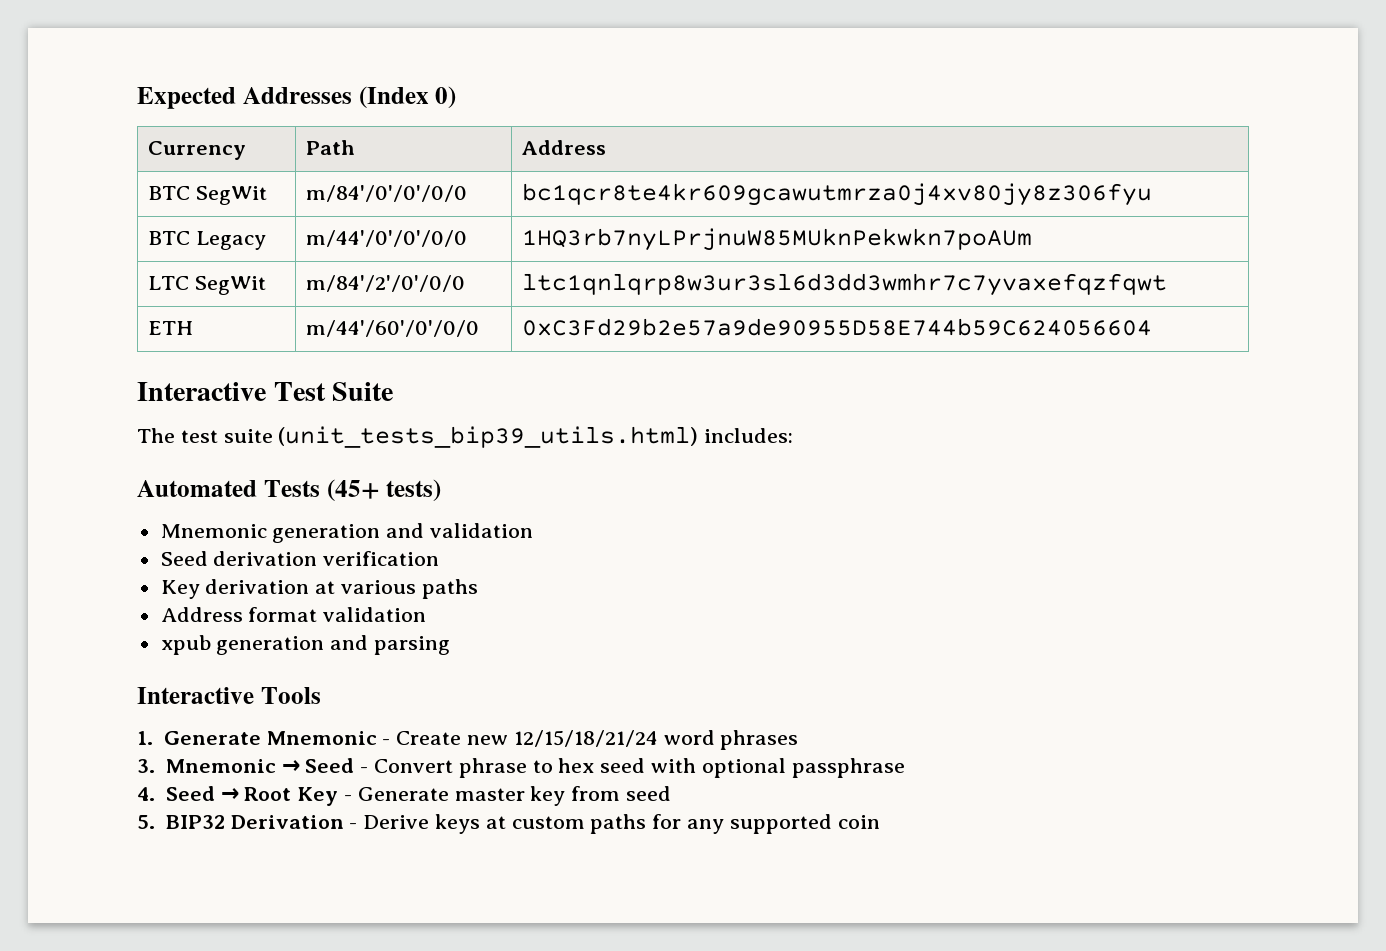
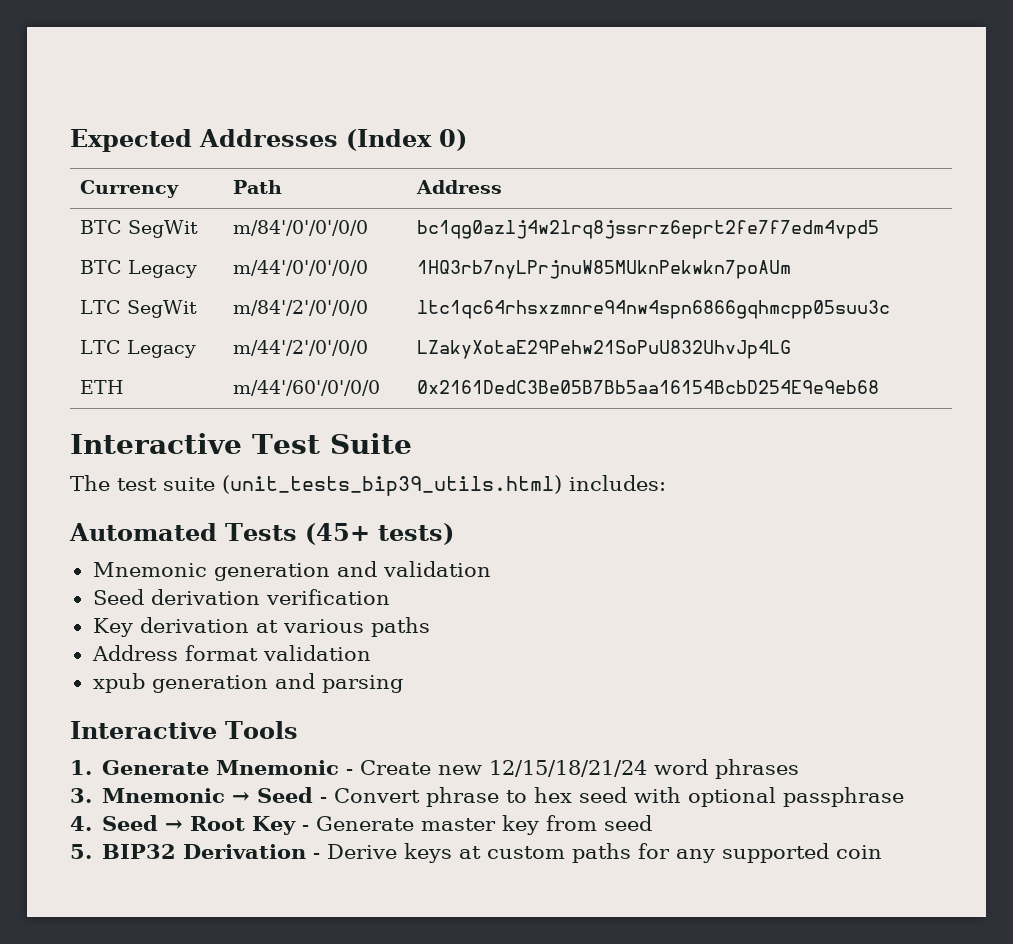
- BTC SegWit | m/84'/0'/0'/0/0 | bc1qcr8te4kr609gcawutmrza0j4xv80jy8z306fyu
+ BTC SegWit | m/84'/0'/0'/0/0 | bc1qg0azlj4w2lrq8jssrrz6eprt2fe7f7edm4vpd5
- LTC SegWit | m/84'/2'/0'/0/0 | ltc1qnlqrp8w3ur3sl6d3dd3wmhr7c7yvaxefqzfqwt
+ LTC SegWit | m/84'/2'/0'/0/0 | ltc1qc64rhsxzmnre94nw4spn6866gqhmcpp05suu3c
+ LTC Legacy | m/44'/2'/0'/0/0 | LZakyXotaE29Pehw21SoPuU832UhvJp4LG
- ETH | m/44'/60'/0'/0/0 | 0xC3Fd29b2e57a9de90955D58E744b59C624056604
+ ETH | m/44'/60'/0'/0/0 | 0x2161DedC3Be05B7Bb5aa16154BcbD254E9e9eb68

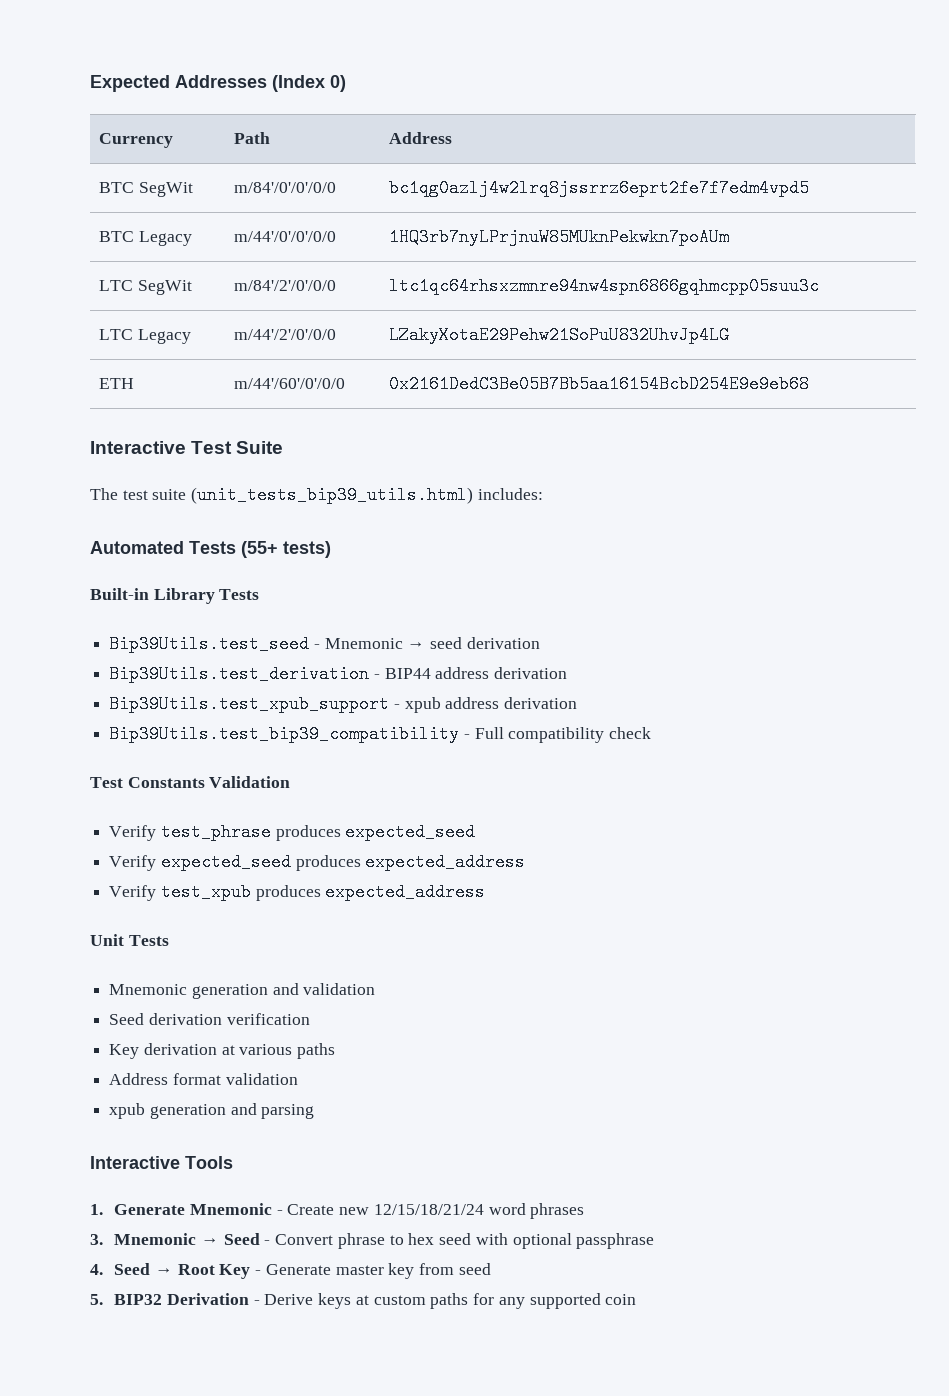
- Automated Tests (45+ tests)
+ Automated Tests (55+ tests)
+ Built-in Library Tests
+ Bip39Utils.test_seed - Mnemonic → seed derivation
+ Bip39Utils.test_derivation - BIP44 address derivation
+ Bip39Utils.test_xpub_support - xpub address derivation
+ Bip39Utils.test_bip39_compatibility - Full compatibility check
+ Test Constants Validation
+ Verify test_phrase produces expected_seed
+ Verify expected_seed produces expected_address
+ Verify test_xpub produces expected_address
+ Unit Tests

